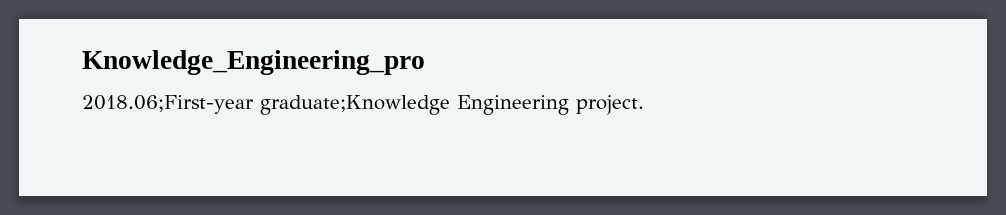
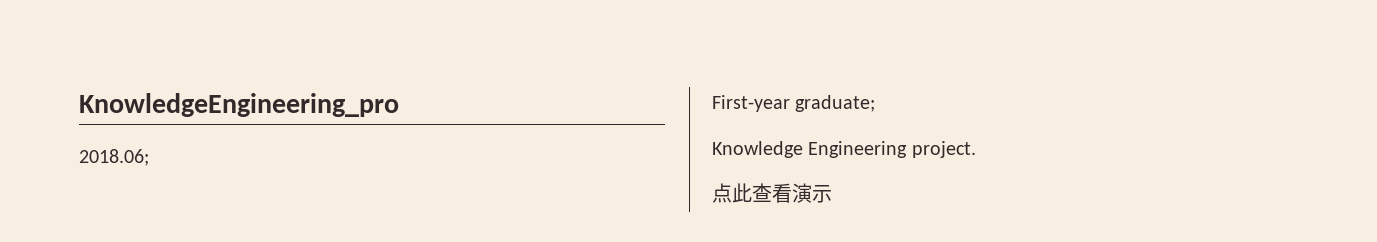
- Knowledge_Engineering_pro
- 2018.06;First-year graduate;Knowledge Engineering project.
+ KnowledgeEngineering_pro
+ 2018.06;
+ First-year graduate;
+ Knowledge Engineering project.
+ 点此查看演示

